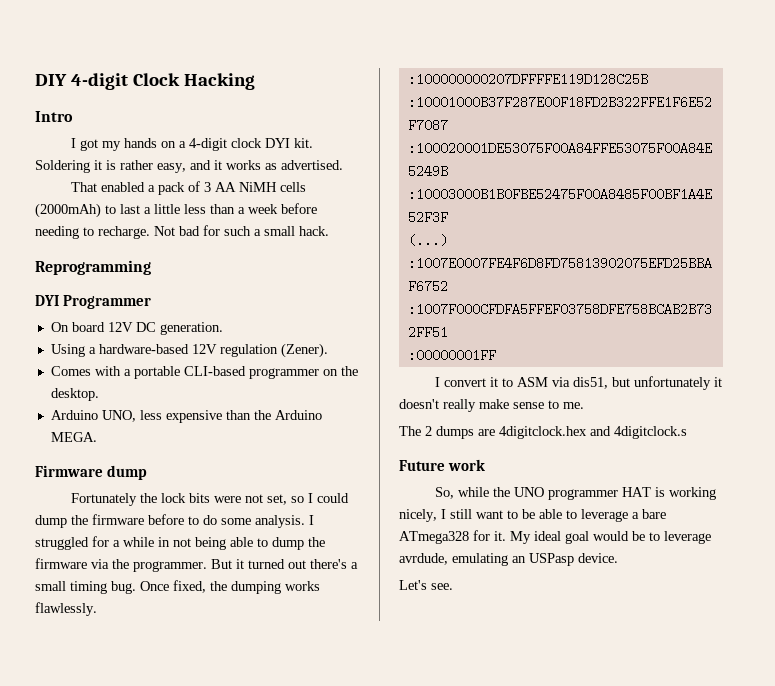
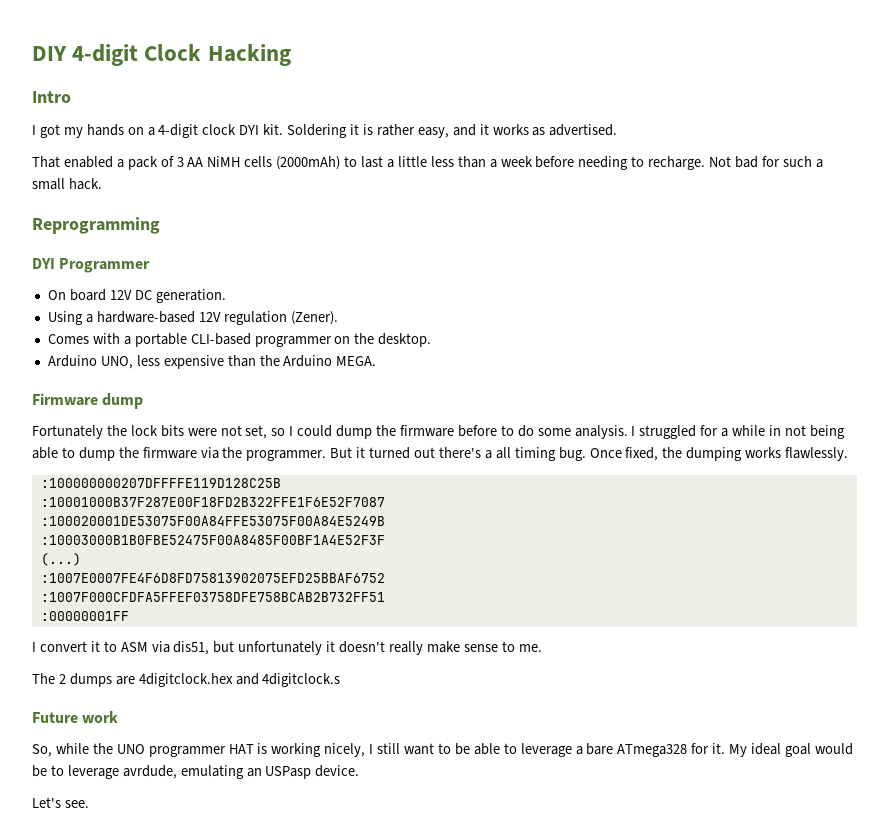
- But it turned out there's a small timing bug.
+ But it turned out there's a all timing bug.

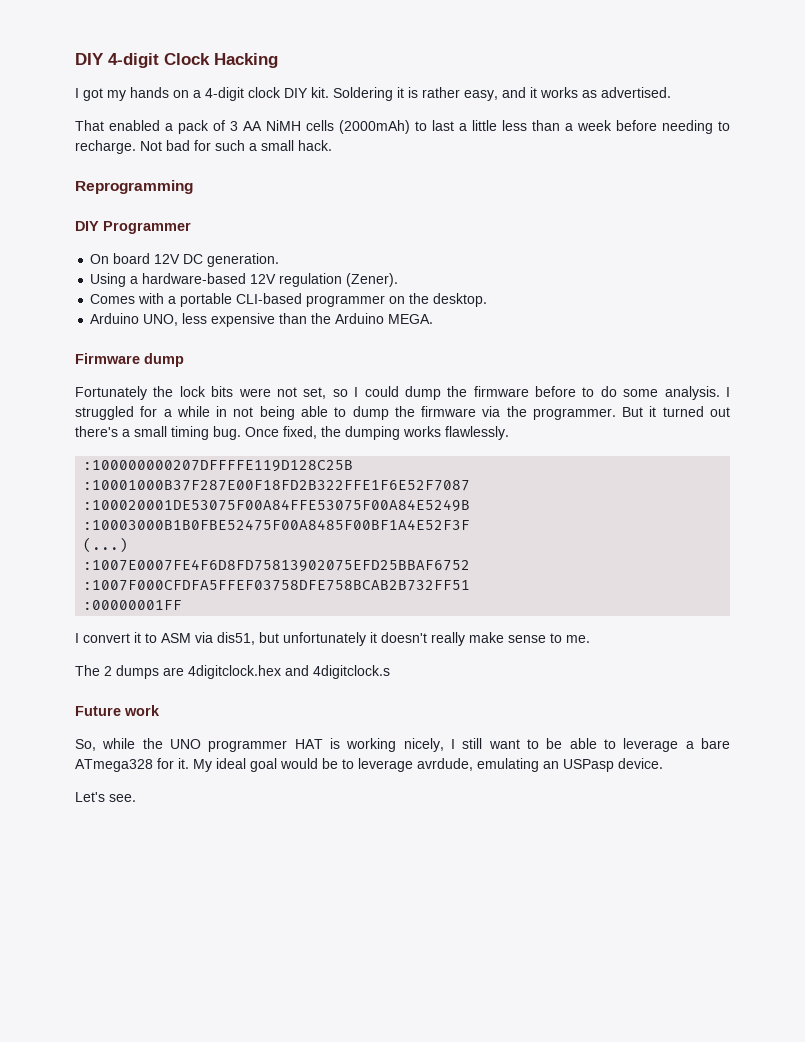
- Intro
- I got my hands on a 4-digit clock DYI kit.
+ I got my hands on a 4-digit clock DIY kit.
- DYI Programmer
+ DIY Programmer
- But it turned out there's a all timing bug.
+ But it turned out there's a small timing bug.

